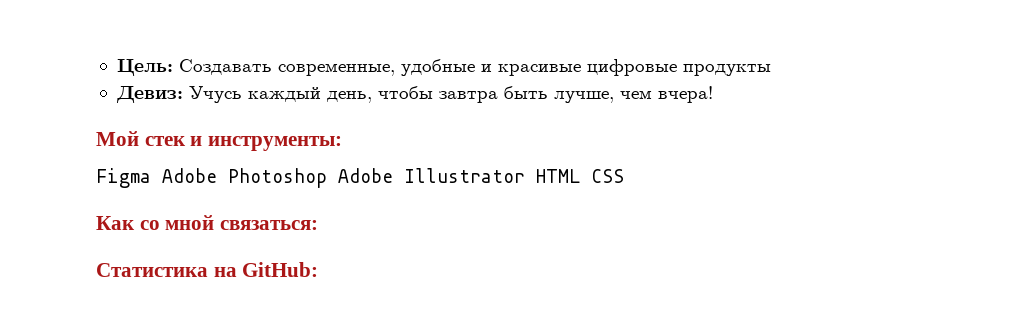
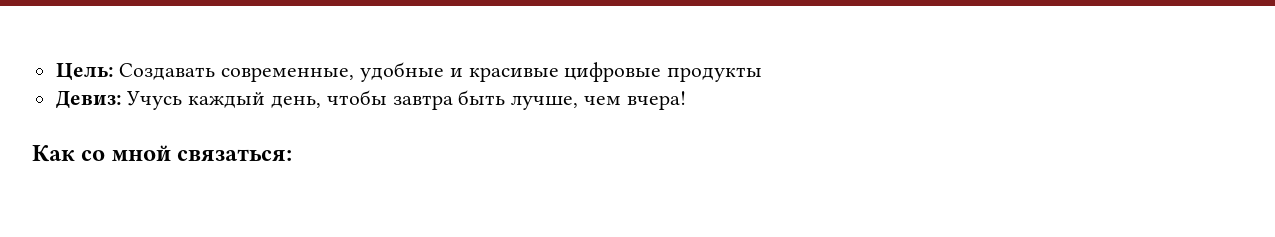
- Мой стек и инструменты:
- Figma Adobe Photoshop Adobe Illustrator HTML CSS
- Статистика на GitHub:

